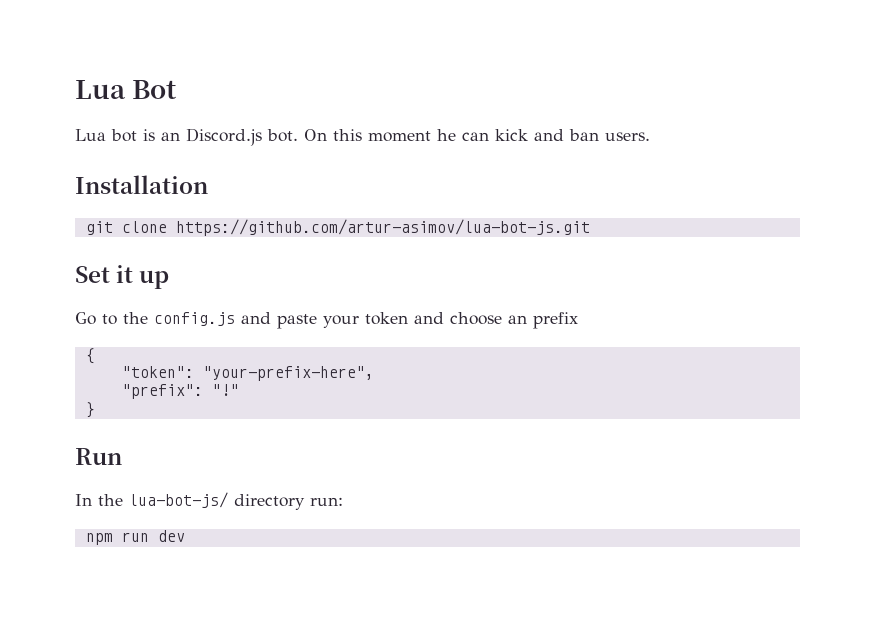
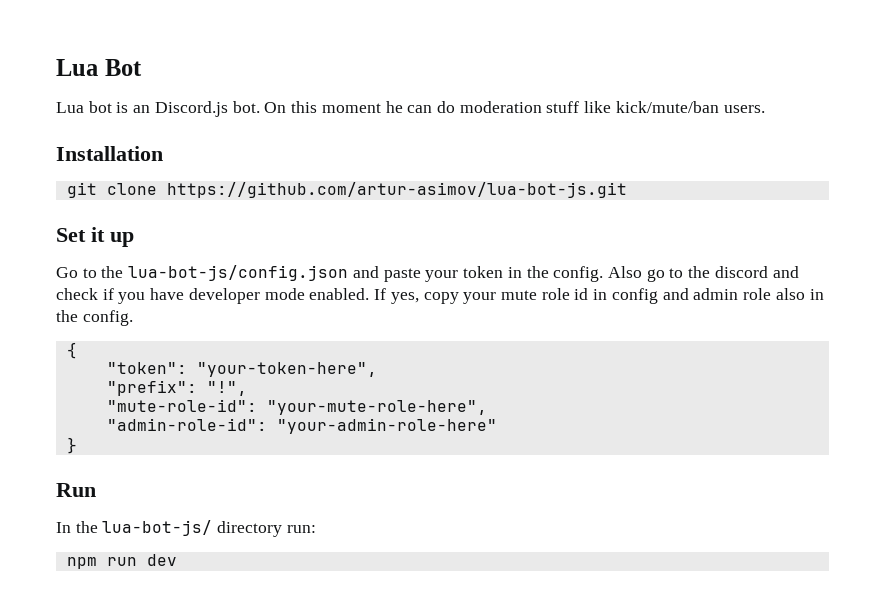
- On this moment he can kick and ban users.
+ On this moment he can do moderation stuff like kick/mute/ban users.
- Go to the config.js and paste your token and choose an prefix
+ Go to the lua-bot-js/config.json and paste your token in the config. Also go to the discord and check if you have developer mode enabled. If yes, copy your mute role id in config and admin role also in the config.
- "token": "your-prefix-here",
+ "token": "your-token-here",
- "prefix": "!"
+ "prefix": "!",
+ "mute-role-id": "your-mute-role-here",
+ "admin-role-id": "your-admin-role-here"

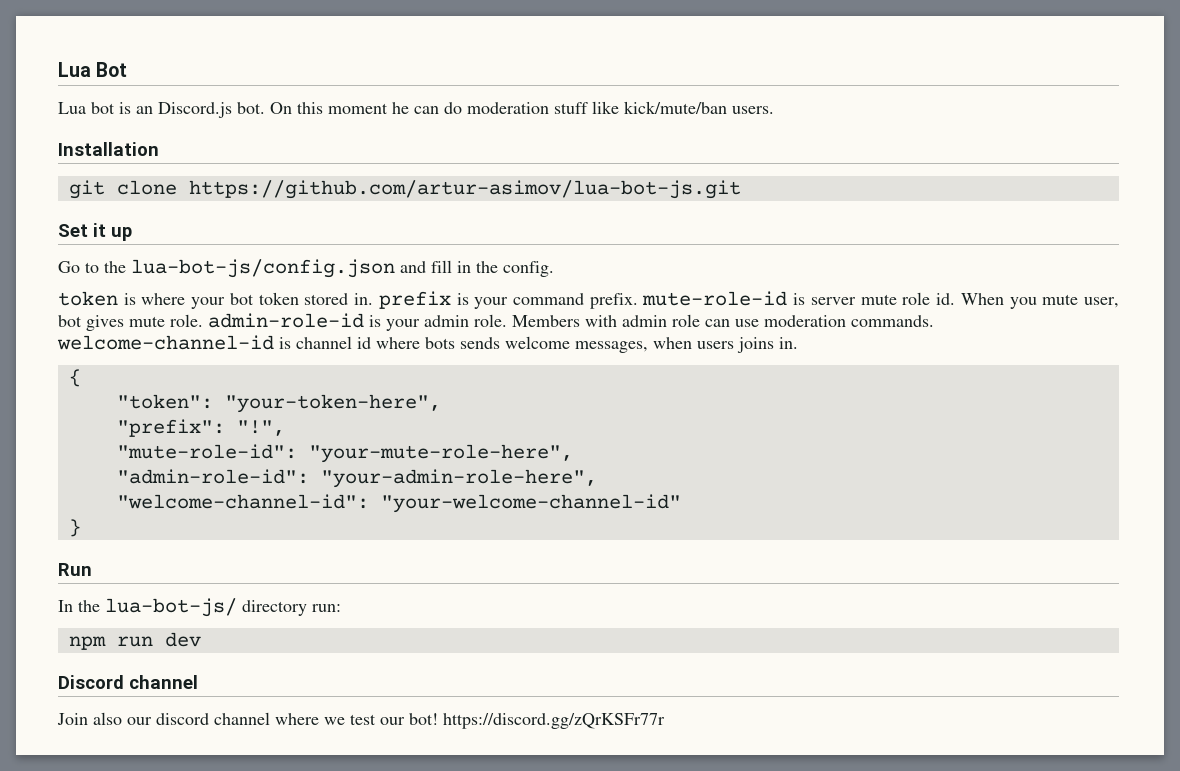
- Go to the lua-bot-js/config.json and paste your token in the config. Also go to the discord and check if you have developer mode enabled. If yes, copy your mute role id in config and admin role also in the config.
+ Go to the lua-bot-js/config.json and fill in the config.
+ token is where your bot token stored in. prefix is your command prefix. mute-role-id is server mute role id. When you mute user, bot gives mute role. admin-role-id is your admin role. Members with admin role can use moderation commands. welcome-channel-id is channel id where bots sends welcome messages, when users joins in.
- "admin-role-id": "your-admin-role-here"
+ "admin-role-id": "your-admin-role-here",
+ "welcome-channel-id": "your-welcome-channel-id"
+ Discord channel
+ Join also our discord channel where we test our bot! https://discord.gg/zQrKSFr77r

